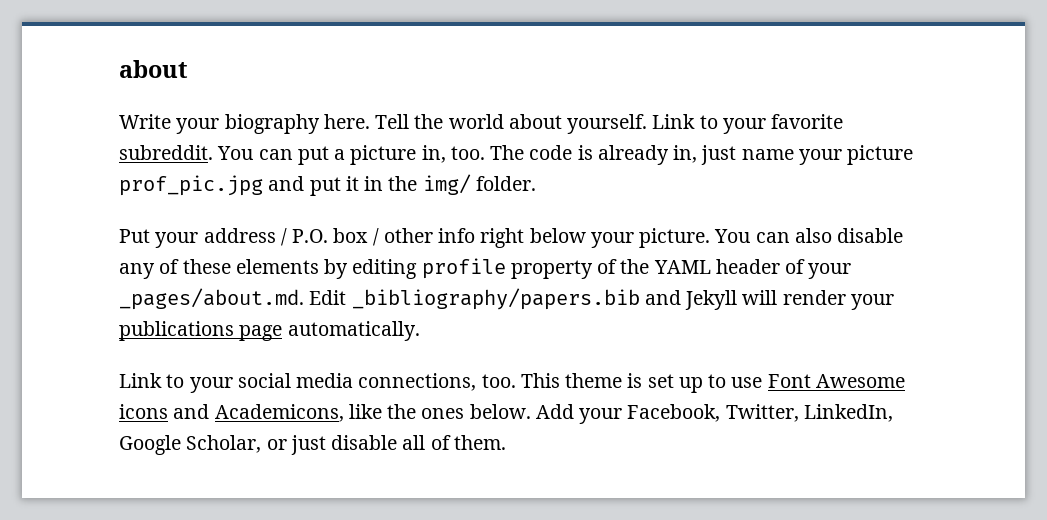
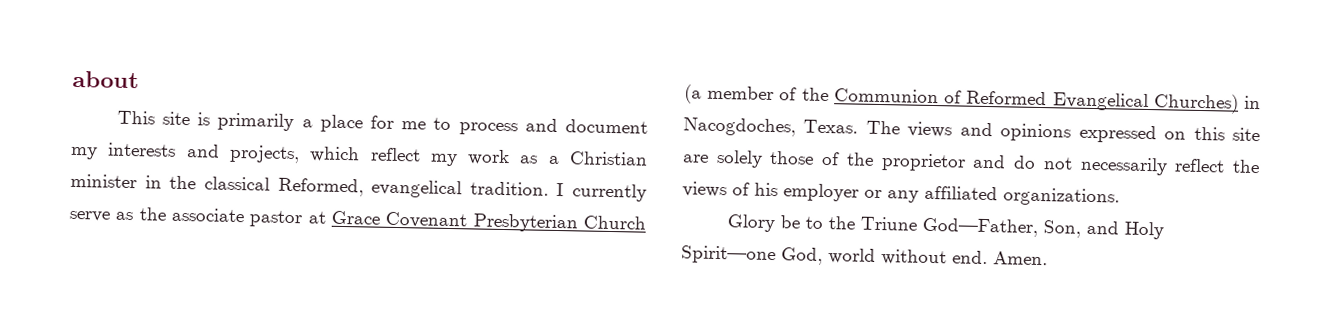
- Write your biography here. Tell the world about yourself. Link to your favorite subreddit. You can put a picture in, too. The code is already in, just name your picture prof_pic.jpg and put it in the img/ folder.
- Put your address / P.O. box / other info right below your picture. You can also disable any of these elements by editing profile property of the YAML header of your _pages/about.md. Edit _bibliography/papers.bib and Jekyll will render your publications page automatically.
- Link to your social media connections, too. This theme is set up to use Font Awesome icons and Academicons, like the ones below. Add your Facebook, Twitter, LinkedIn, Google Scholar, or just disable all of them.
+ This site is primarily a place for me to process and document my interests and projects, which reflect my work as a Christian minister in the classical Reformed, evangelical tradition. I currently serve as the associate pastor at Grace Covenant Presbyterian Church (a member of the Communion of Reformed Evangelical Churches) in Nacogdoches, Texas. The views and opinions expressed on this site are solely those of the proprietor and do not necessarily reflect the views of his employer or any affiliated organizations.
+ Glory be to the Triune God—Father, Son, and Holy Spirit—one God, world without end. Amen.

